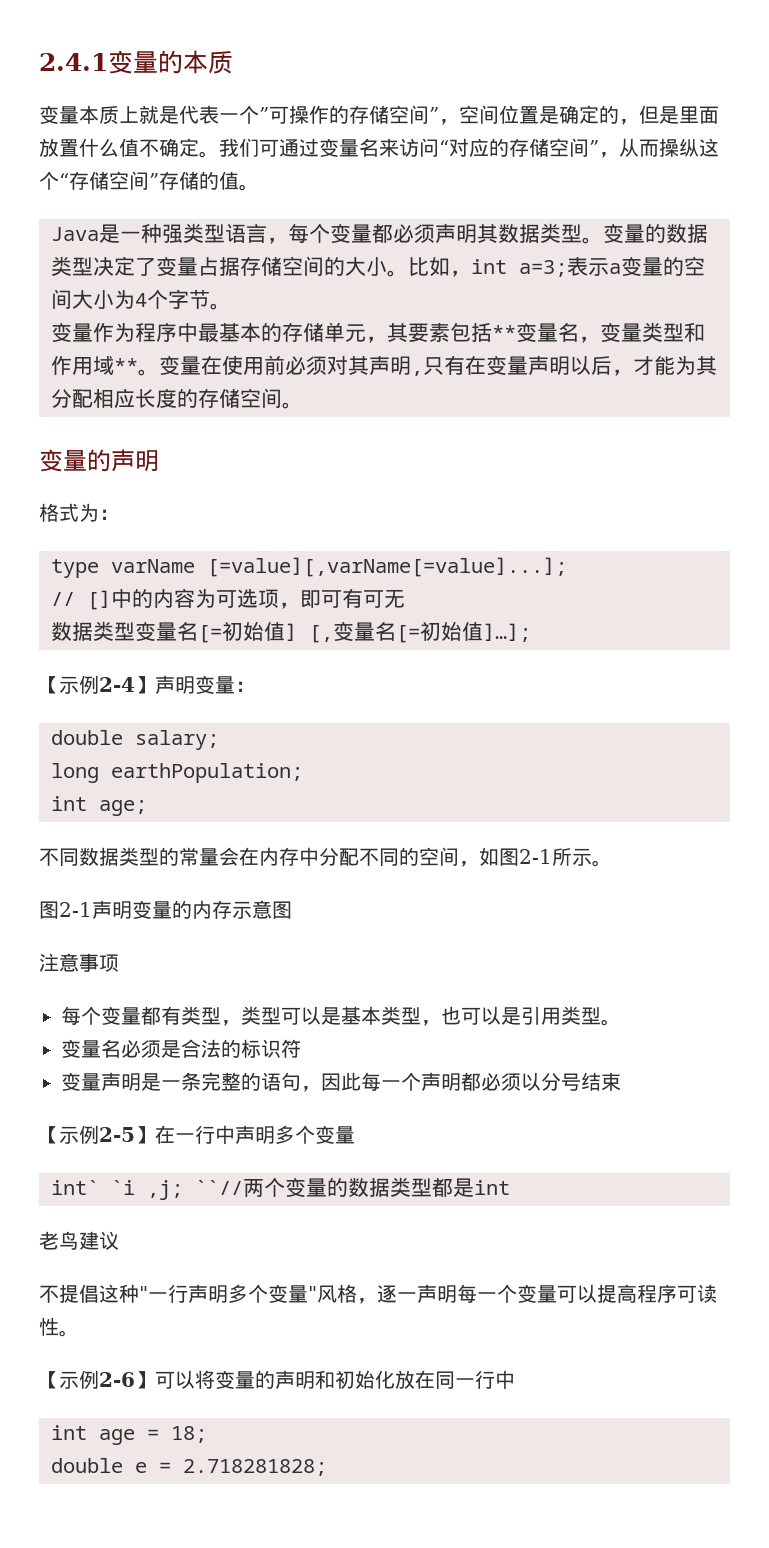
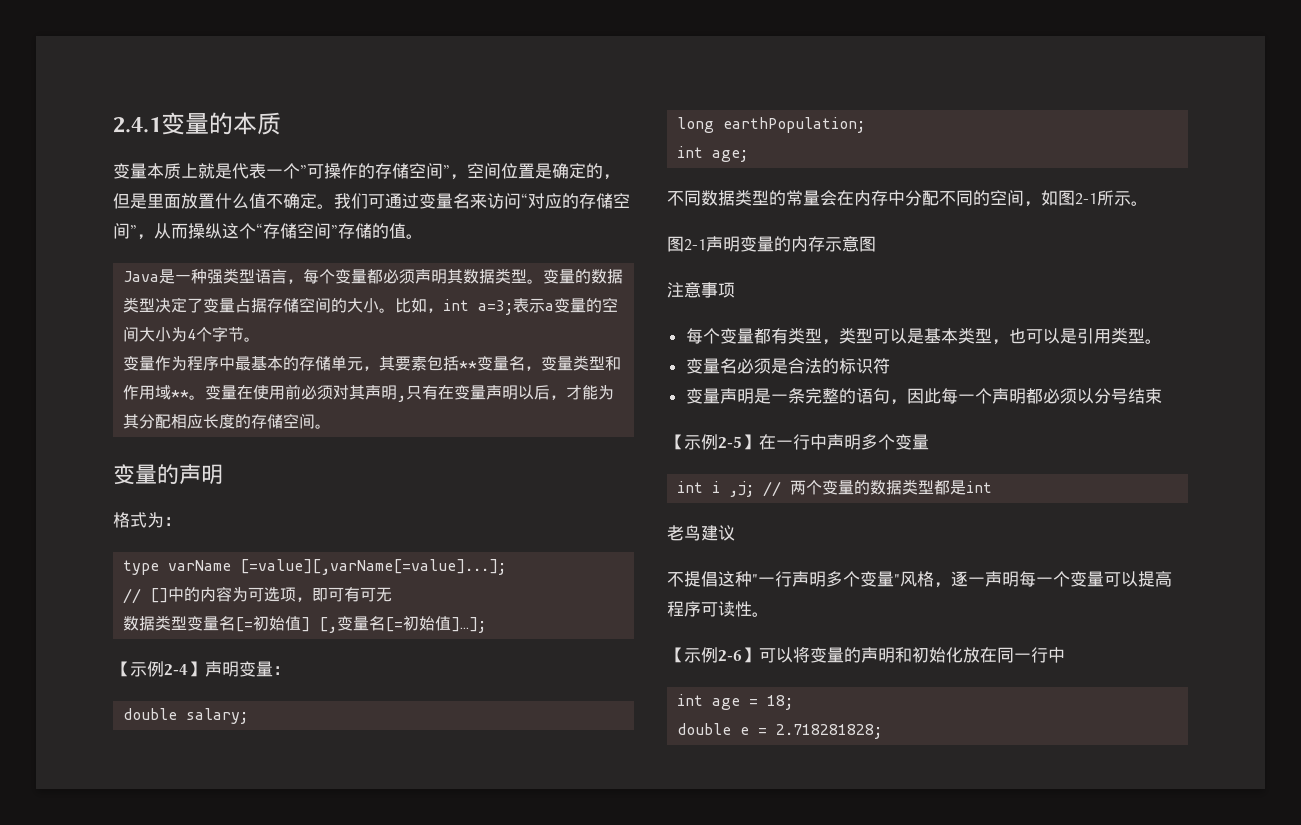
- int` `i ,j; ``//两个变量的数据类型都是int
+ int i ,j; // 两个变量的数据类型都是int

